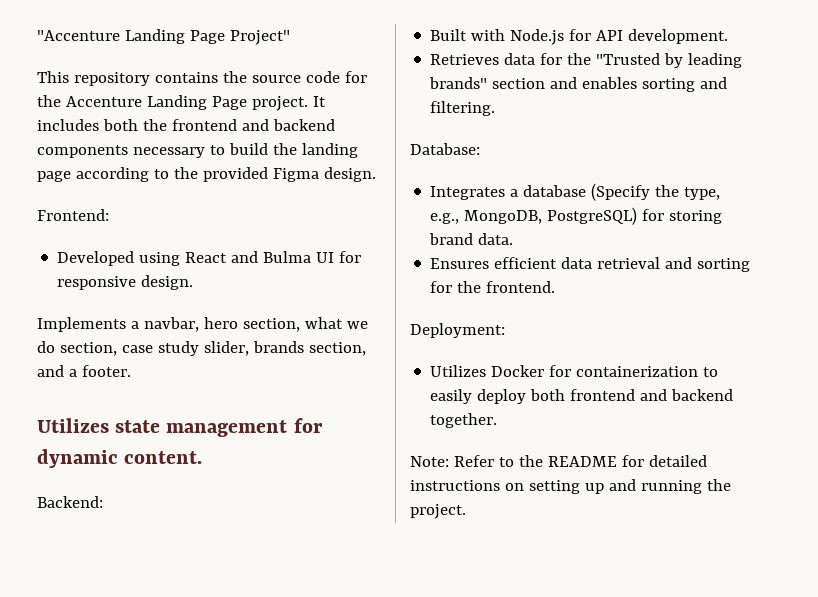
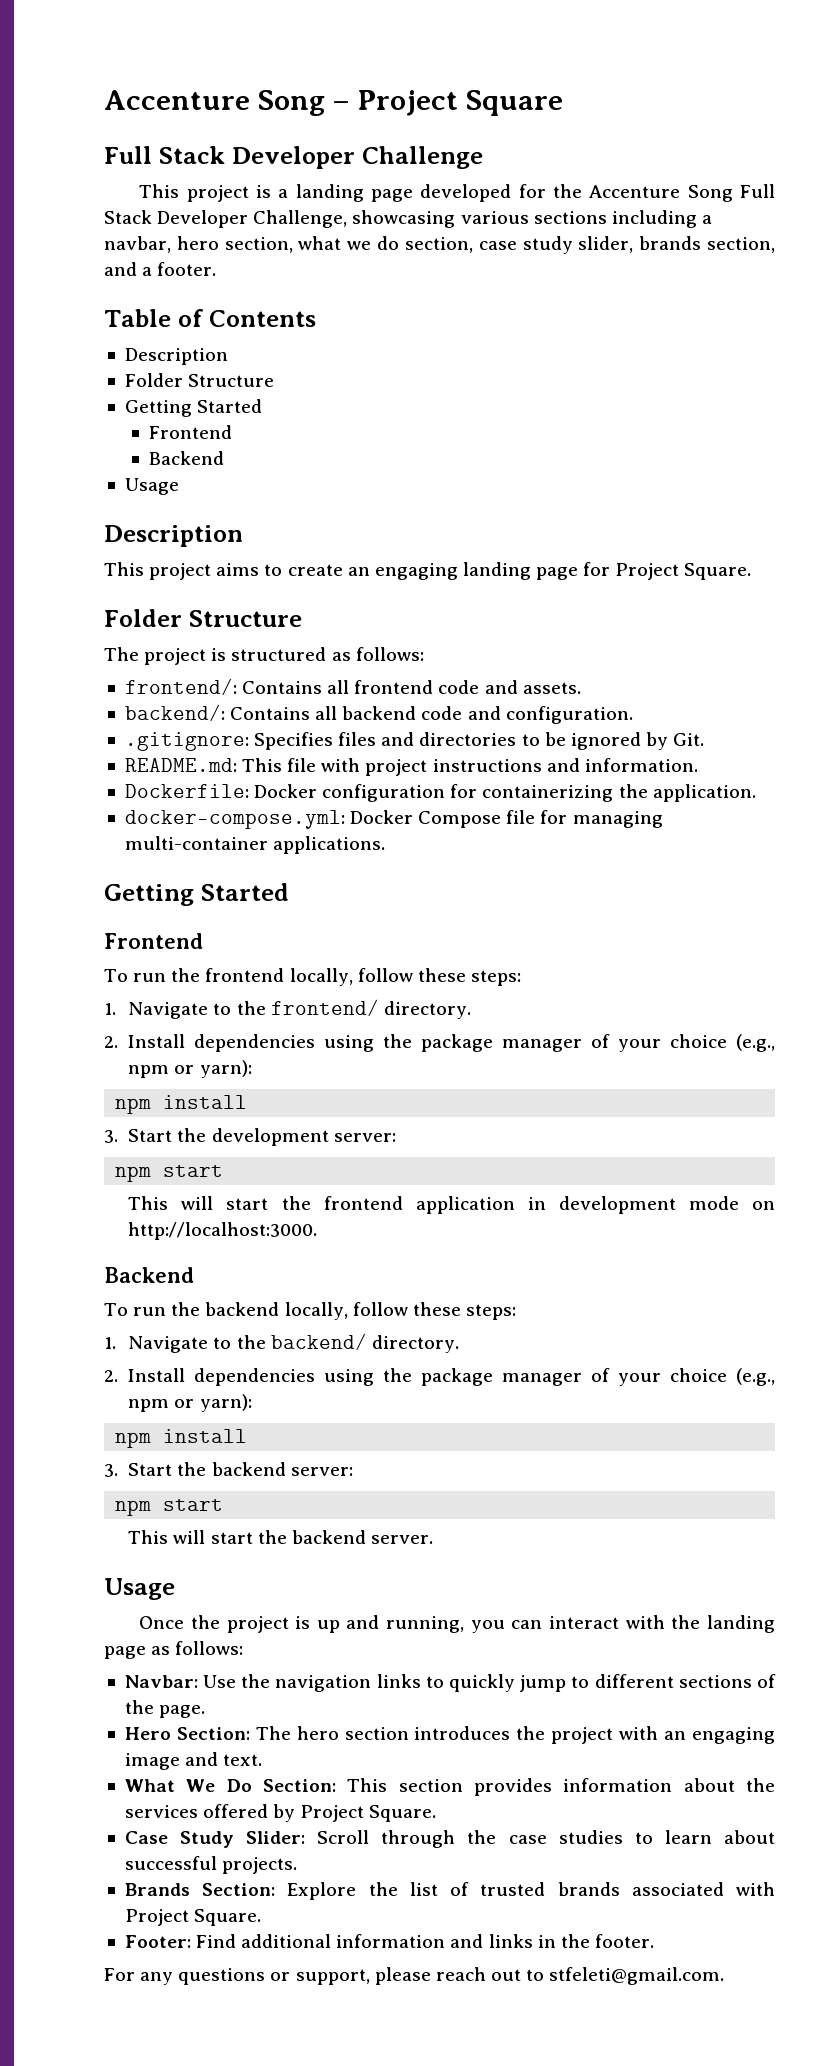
- "Accenture Landing Page Project"
- This repository contains the source code for the Accenture Landing Page project. It includes both the frontend and backend components necessary to build the landing page according to the provided Figma design.
- Frontend:
- Developed using React and Bulma UI for responsive design.
- Implements a navbar, hero section, what we do section, case study slider, brands section, and a footer.
+ Accenture Song – Project Square
+ Full Stack Developer Challenge
+ This project is a landing page developed for the Accenture Song Full Stack Developer Challenge, showcasing various sections including a navbar, hero section, what we do section, case study slider, brands section, and a footer.
- Utilizes state management for dynamic content.
- Backend:
- Built with Node.js for API development.
- Retrieves data for the "Trusted by leading brands" section and enables sorting and filtering.
- Database:
- Integrates a database (Specify the type, e.g., MongoDB, PostgreSQL) for storing brand data.
- Ensures efficient data retrieval and sorting for the frontend.
- Deployment:
- Utilizes Docker for containerization to easily deploy both frontend and backend together.
- Note: Refer to the README for detailed instructions on setting up and running the project.
+ Table of Contents
+ Description
+ Folder Structure
+ Getting Started
+ Frontend
+ Backend
+ Usage
+ Description
+ This project aims to create an engaging landing page for Project Square.
+ Folder Structure
+ The project is structured as follows:
+ frontend/: Contains all frontend code and assets.
+ backend/: Contains all backend code and configuration.
+ .gitignore: Specifies files and directories to be ignored by Git.
+ README.md: This file with project instructions and information.
+ Dockerfile: Docker configuration for containerizing the application.
+ docker-compose.yml: Docker Compose file for managing multi-container applications.
+ Getting Started
+ Frontend
+ To run the frontend locally, follow these steps:
+ 1. Navigate to the frontend/ directory.
+ 2. Install dependencies using the package manager of your choice (e.g., npm or yarn):
+ npm install
+ 3. Start the development server:
+ npm start
+ This will start the frontend application in development mode on http://localhost:3000.
+ Backend
+ To run the backend locally, follow these steps:
+ 1. Navigate to the backend/ directory.
+ 2. Install dependencies using the package manager of your choice (e.g., npm or yarn):
+ npm install
+ 3. Start the backend server:
+ npm start
+ This will start the backend server.
+ Usage
+ Once the project is up and running, you can interact with the landing page as follows:
+ Navbar: Use the navigation links to quickly jump to different sections of the page.
+ Hero Section: The hero section introduces the project with an engaging image and text.
+ What We Do Section: This section provides information about the services offered by Project Square.
+ Case Study Slider: Scroll through the case studies to learn about successful projects.
+ Brands Section: Explore the list of trusted brands associated with Project Square.
+ Footer: Find additional information and links in the footer.
+ For any questions or support, please reach out to stfeleti@gmail.com.

